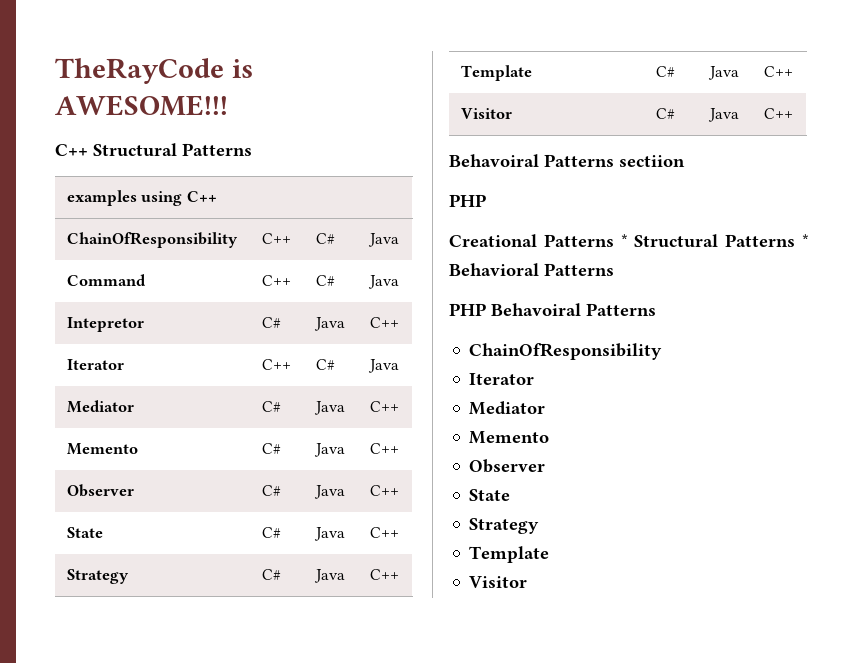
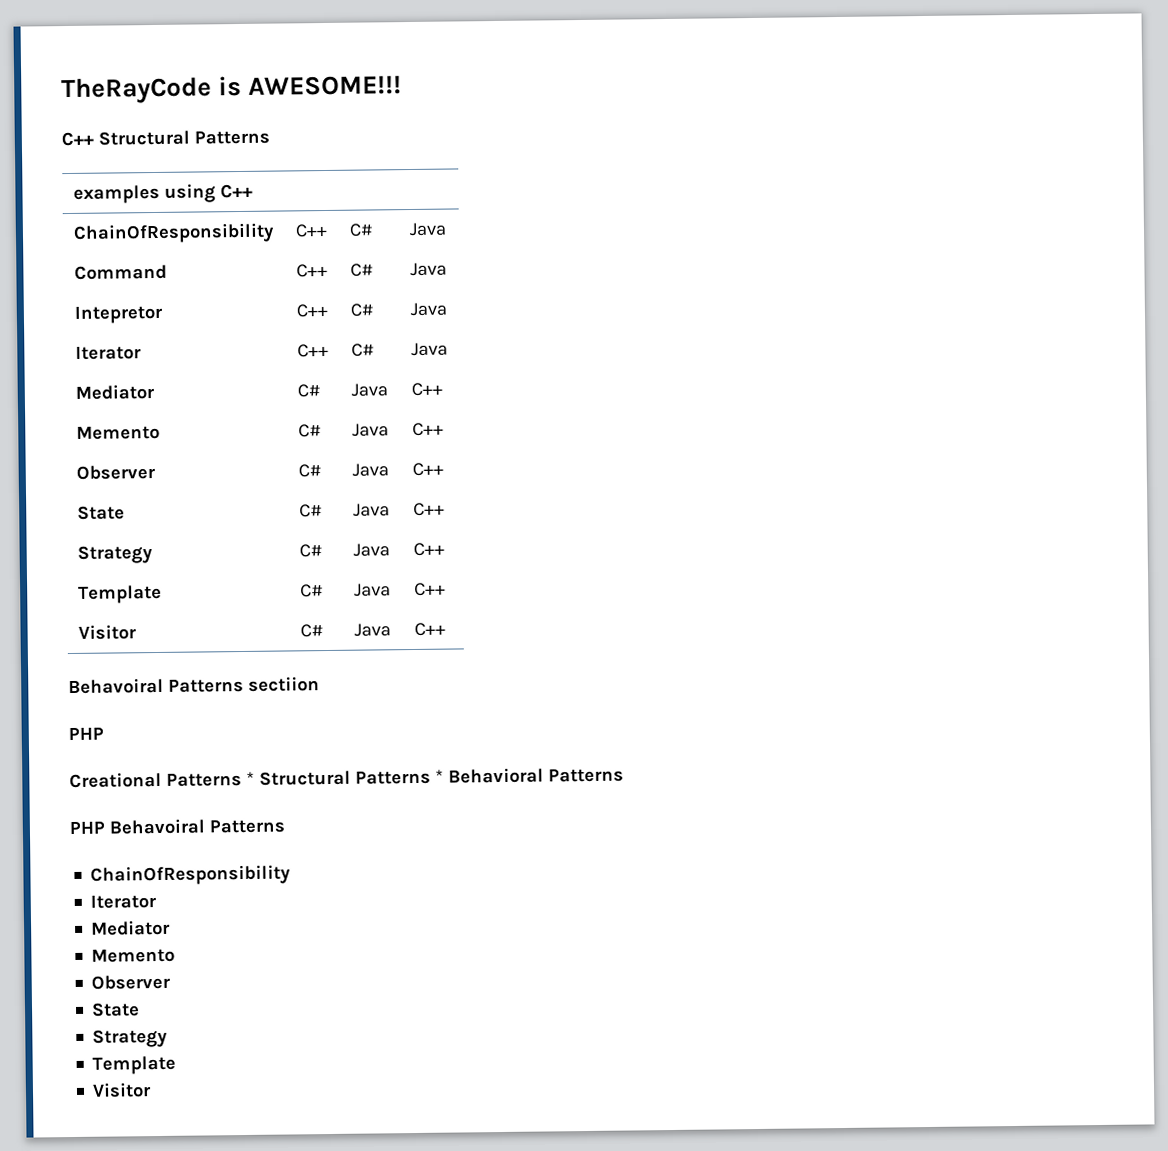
- Intepretor | C# | Java | C++
+ Intepretor | C++ | C# | Java

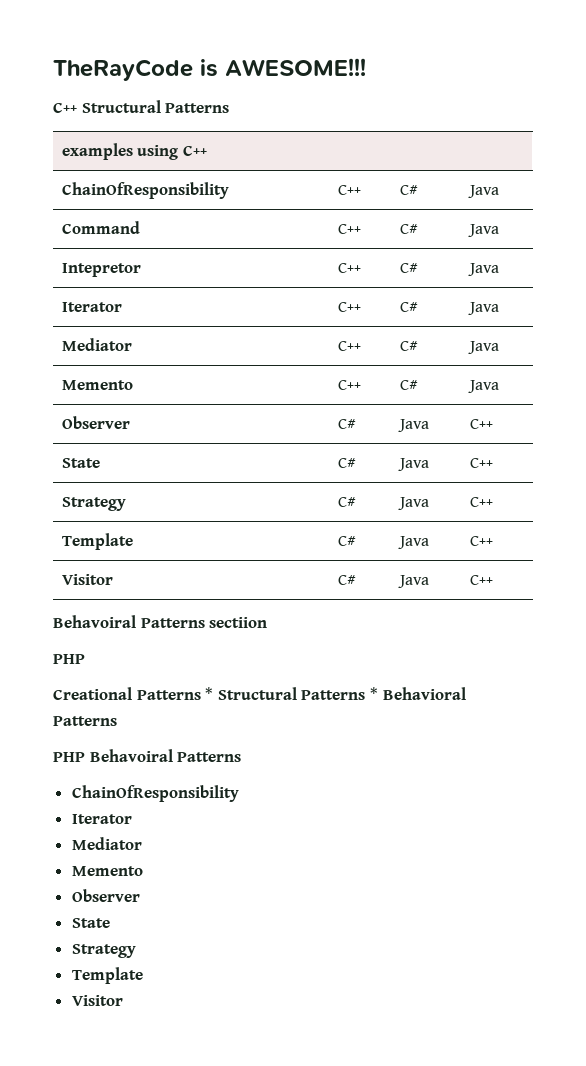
- Mediator | C# | Java | C++
- Memento | C# | Java | C++
+ Mediator | C++ | C# | Java
+ Memento | C++ | C# | Java

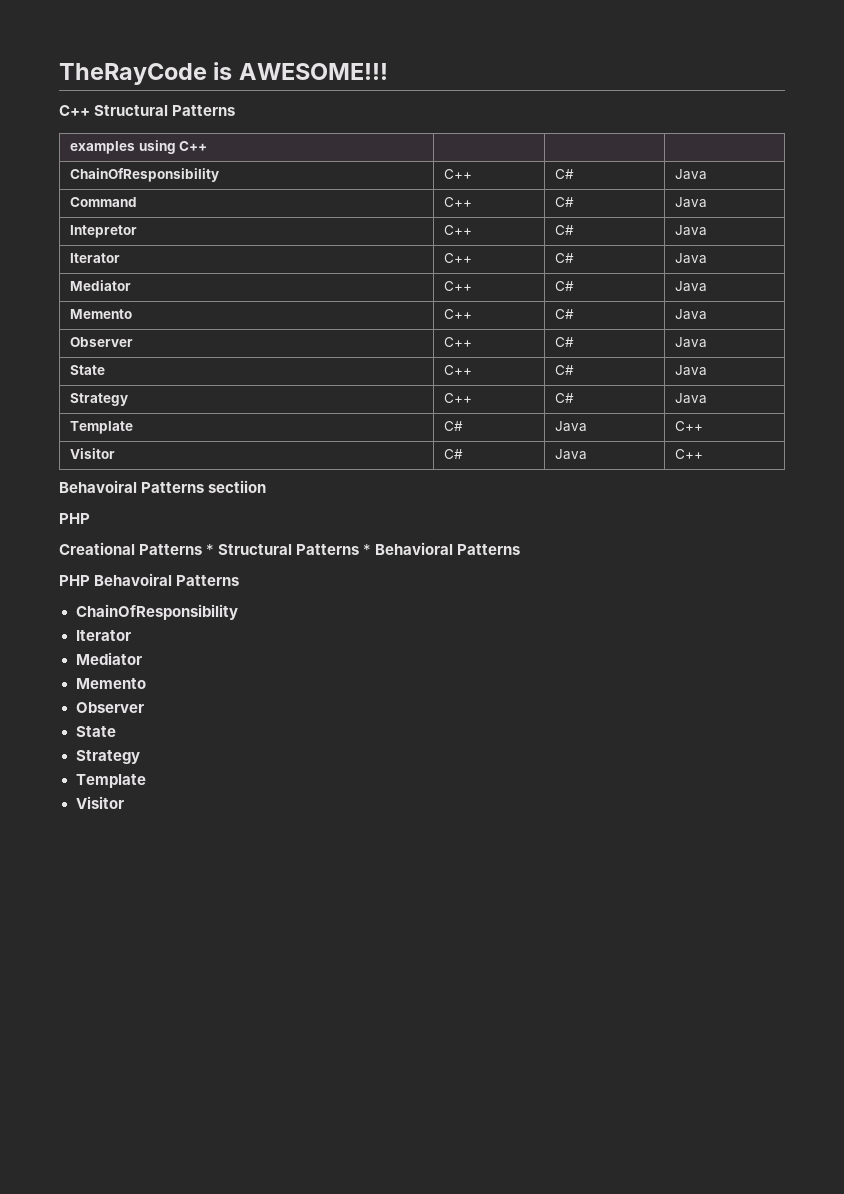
- Observer | C# | Java | C++
- State | C# | Java | C++
- Strategy | C# | Java | C++
+ Observer | C++ | C# | Java
+ State | C++ | C# | Java
+ Strategy | C++ | C# | Java

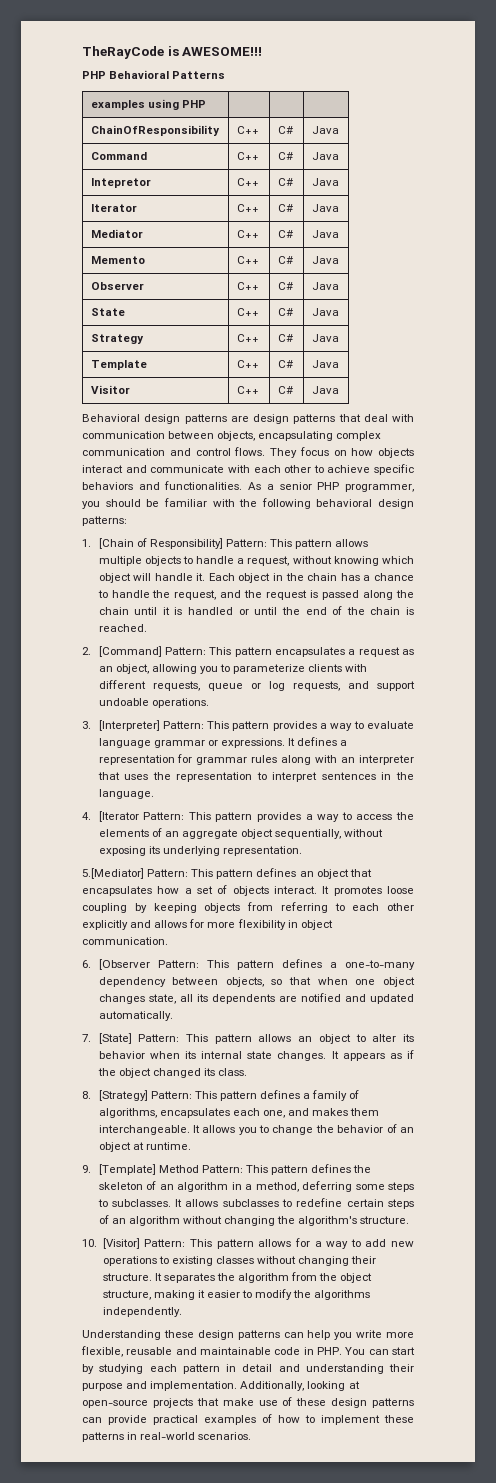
- C++ Structural Patterns
+ PHP Behavioral Patterns
- examples using C++ | | |
+ examples using PHP | | |
- Template | C# | Java | C++
- Visitor | C# | Java | C++
- Behavoiral Patterns sectiion
- PHP
- Creational Patterns * Structural Patterns * Behavioral Patterns
- PHP Behavoiral Patterns
- ChainOfResponsibility
- Iterator
- Mediator
- Memento
- Observer
- State
- Strategy
- Template
- Visitor
+ Template | C++ | C# | Java
+ Visitor | C++ | C# | Java
+ Behavioral design patterns are design patterns that deal with communication between objects, encapsulating complex communication and control flows. They focus on how objects interact and communicate with each other to achieve specific behaviors and functionalities. As a senior PHP programmer, you should be familiar with the following behavioral design patterns:
+ 1. [Chain of Responsibility] Pattern: This pattern allows multiple objects to handle a request, without knowing which object will handle it. Each object in the chain has a chance to handle the request, and the request is passed along the chain until it is handled or until the end of the chain is reached.
+ 2. [Command] Pattern: This pattern encapsulates a request as an object, allowing you to parameterize clients with different requests, queue or log requests, and support undoable operations.
+ 3. [Interpreter] Pattern: This pattern provides a way to evaluate language grammar or expressions. It defines a representation for grammar rules along with an interpreter that uses the representation to interpret sentences in the language.
+ 4. [Iterator Pattern: This pattern provides a way to access the elements of an aggregate object sequentially, without exposing its underlying representation.
+ 5.[Mediator] Pattern: This pattern defines an object that encapsulates how a set of objects interact. It promotes loose coupling by keeping objects from referring to each other explicitly and allows for more flexibility in object communication.
+ 6. [Observer Pattern: This pattern defines a one-to-many dependency between objects, so that when one object changes state, all its dependents are notified and updated automatically.
+ 7. [State] Pattern: This pattern allows an object to alter its behavior when its internal state changes. It appears as if the object changed its class.
+ 8. [Strategy] Pattern: This pattern defines a family of algorithms, encapsulates each one, and makes them interchangeable. It allows you to change the behavior of an object at runtime.
+ 9. [Template] Method Pattern: This pattern defines the skeleton of an algorithm in a method, deferring some steps to subclasses. It allows subclasses to redefine certain steps of an algorithm without changing the algorithm's structure.
+ 10. [Visitor] Pattern: This pattern allows for a way to add new operations to existing classes without changing their structure. It separates the algorithm from the object structure, making it easier to modify the algorithms independently.
+ Understanding these design patterns can help you write more flexible, reusable and maintainable code in PHP. You can start by studying each pattern in detail and understanding their purpose and implementation. Additionally, looking at open-source projects that make use of these design patterns can provide practical examples of how to implement these patterns in real-world scenarios.

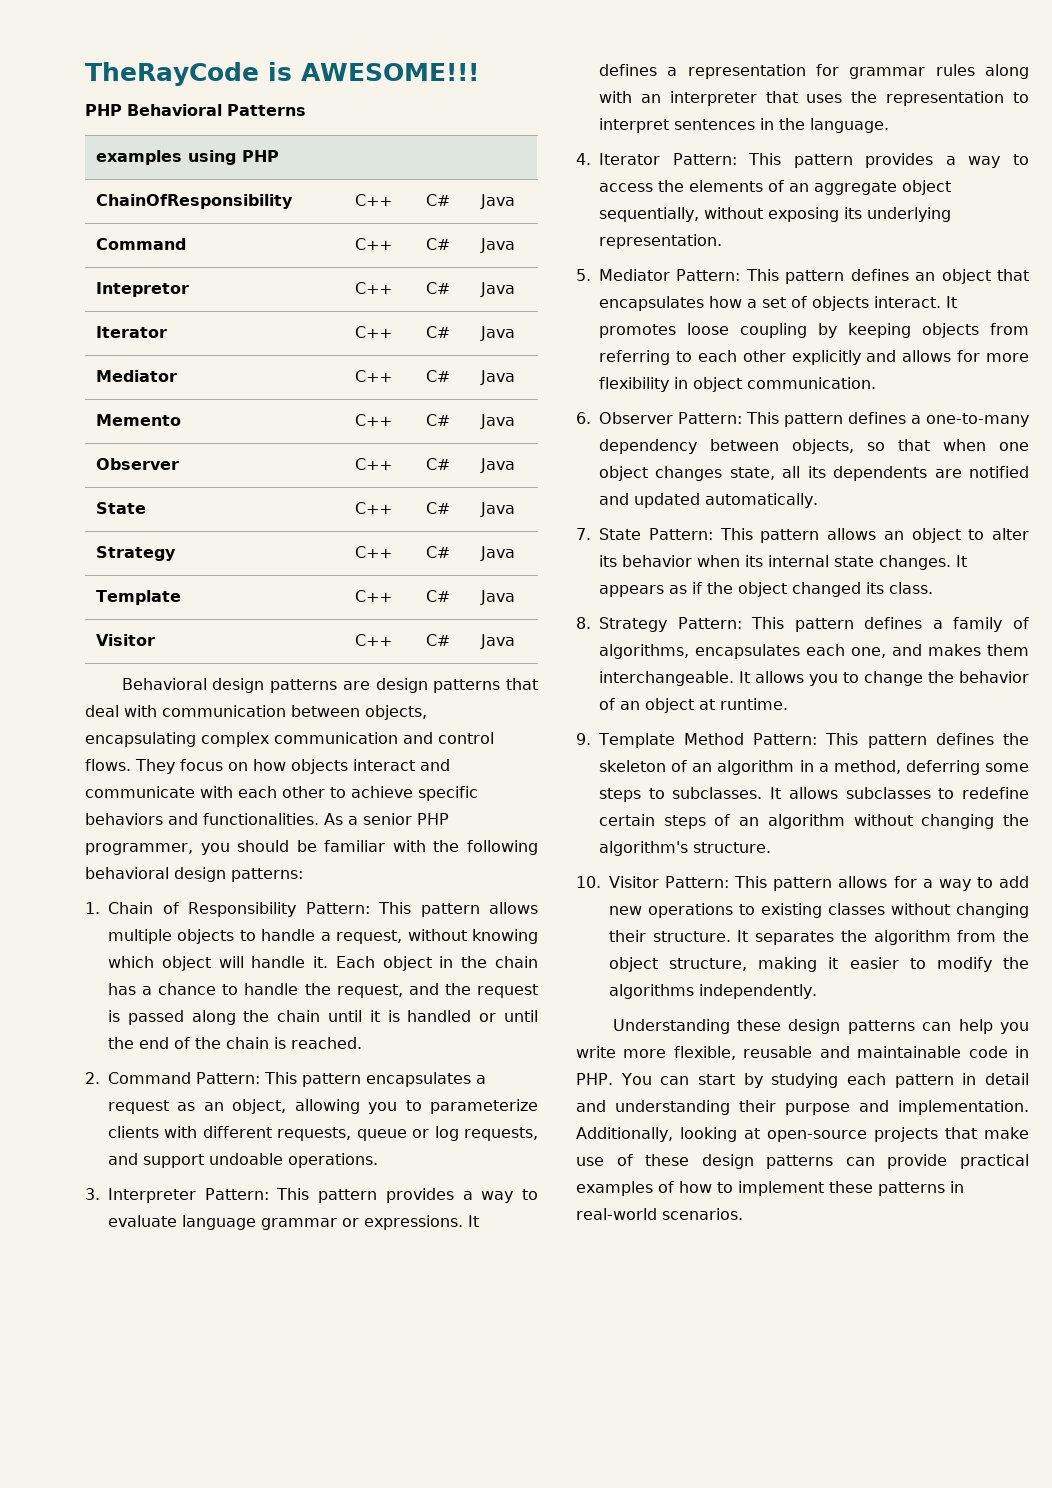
- 1. [Chain of Responsibility] Pattern: This pattern allows multiple objects to handle a request, without knowing which object will handle it.
+ 1. Chain of Responsibility Pattern: This pattern allows multiple objects to handle a request, without knowing which object will handle it.
- 2. [Command] Pattern: This pattern encapsulates a request as an object, allowing you to parameterize clients with different requests, queue or log requests, and support undoable operations.
+ 2. Command Pattern: This pattern encapsulates a request as an object, allowing you to parameterize clients with different requests, queue or log requests, and support undoable operations.
- 3. [Interpreter] Pattern: This pattern provides a way to evaluate language grammar or expressions.
+ 3. Interpreter Pattern: This pattern provides a way to evaluate language grammar or expressions.
- 4. [Iterator Pattern: This pattern provides a way to access the elements of an aggregate object sequentially, without exposing its underlying representation.
+ 4. Iterator Pattern: This pattern provides a way to access the elements of an aggregate object sequentially, without exposing its underlying representation.
- 5.[Mediator] Pattern: This pattern defines an object that encapsulates how a set of objects interact.
+ 5. Mediator Pattern: This pattern defines an object that encapsulates how a set of objects interact.
- 6. [Observer Pattern: This pattern defines a one-to-many dependency between objects, so that when one object changes state, all its dependents are notified and updated automatically.
+ 6. Observer Pattern: This pattern defines a one-to-many dependency between objects, so that when one object changes state, all its dependents are notified and updated automatically.
- 7. [State] Pattern: This pattern allows an object to alter its behavior when its internal state changes.
+ 7. State Pattern: This pattern allows an object to alter its behavior when its internal state changes.
- 8. [Strategy] Pattern: This pattern defines a family of algorithms, encapsulates each one, and makes them interchangeable.
+ 8. Strategy Pattern: This pattern defines a family of algorithms, encapsulates each one, and makes them interchangeable.
- 9. [Template] Method Pattern: This pattern defines the skeleton of an algorithm in a method, deferring some steps to subclasses.
+ 9. Template Method Pattern: This pattern defines the skeleton of an algorithm in a method, deferring some steps to subclasses.
- 10. [Visitor] Pattern: This pattern allows for a way to add new operations to existing classes without changing their structure.
+ 10. Visitor Pattern: This pattern allows for a way to add new operations to existing classes without changing their structure.

